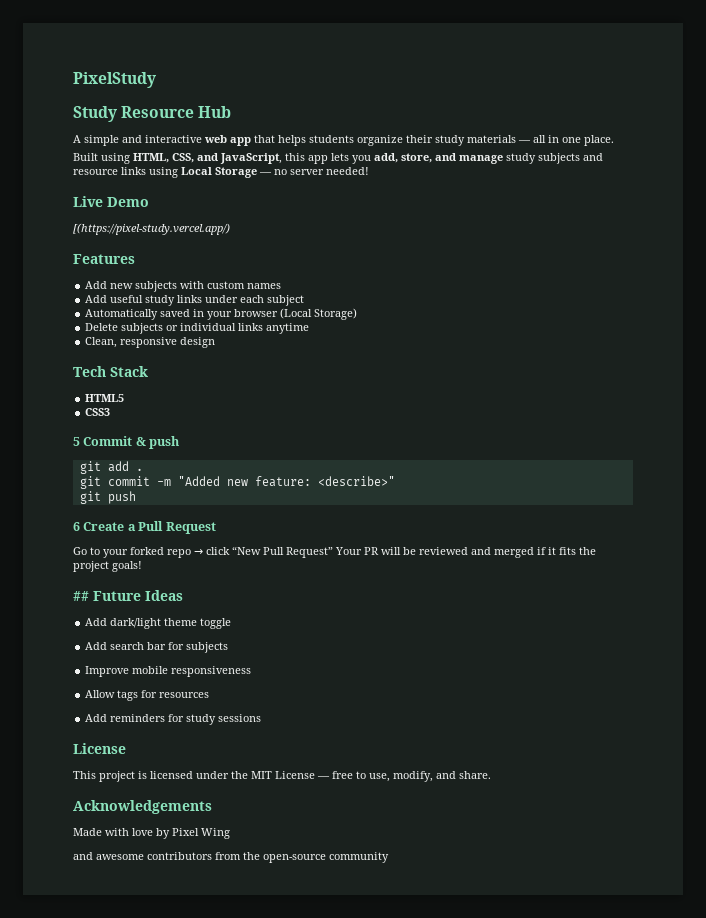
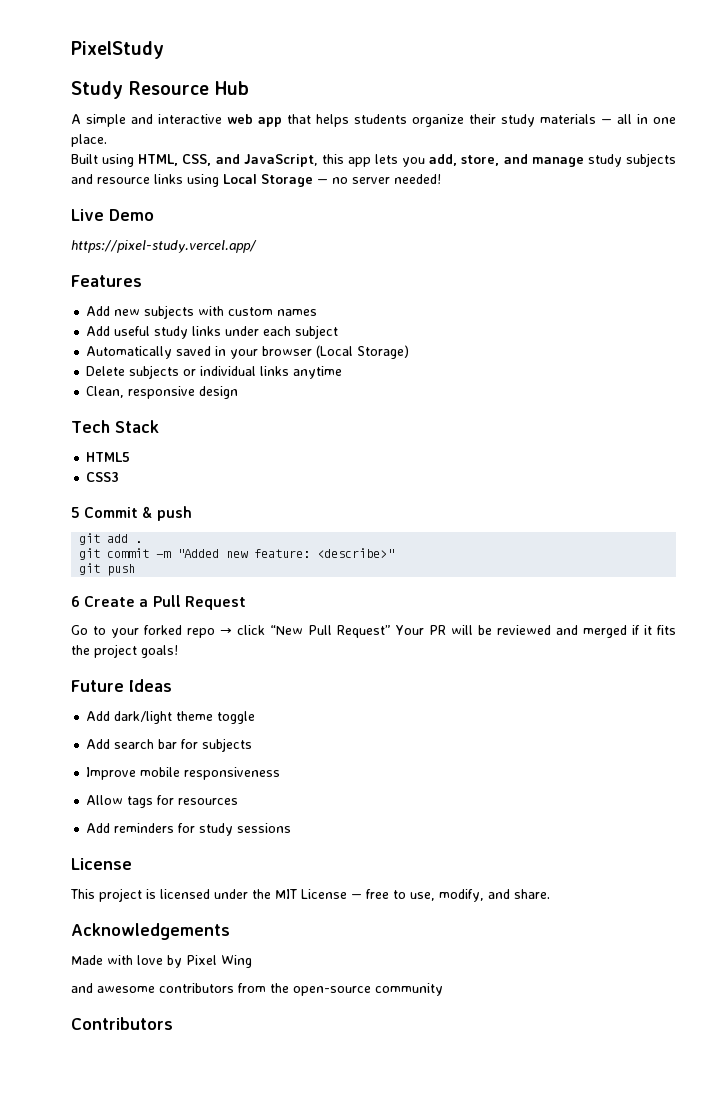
- [(https://pixel-study.vercel.app/)
+ https://pixel-study.vercel.app/
- ## Future Ideas
+ Future Ideas
+ Contributors

